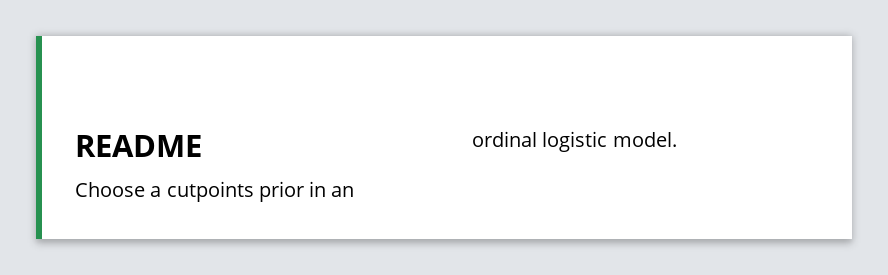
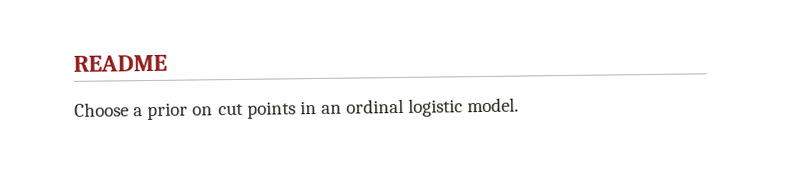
- Choose a cutpoints prior in an ordinal logistic model.
+ Choose a prior on cut points in an ordinal logistic model.

